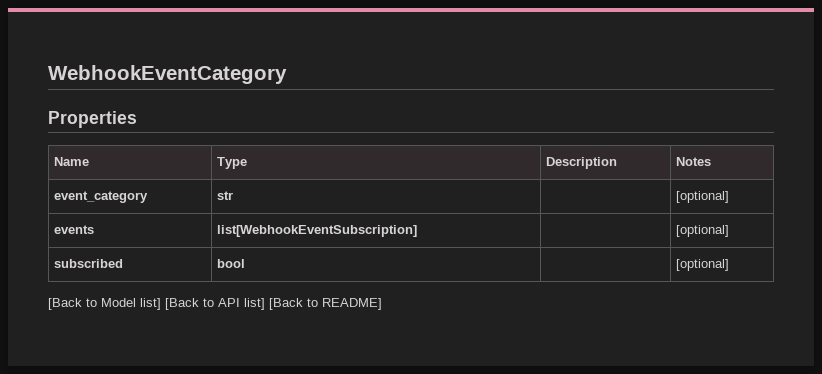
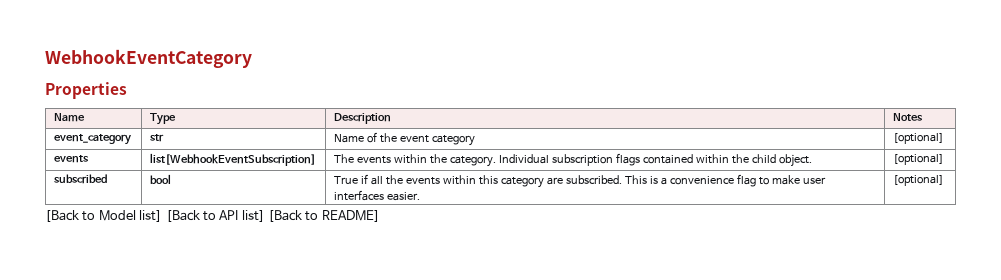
- event_category | str | | [optional]
- events | list[WebhookEventSubscription] | | [optional]
- subscribed | bool | | [optional]
+ event_category | str | Name of the event category | [optional]
+ events | list[WebhookEventSubscription] | The events within the category. Individual subscription flags contained within the child object. | [optional]
+ subscribed | bool | True if all the events within this category are subscribed. This is a convenience flag to make user interfaces easier. | [optional]

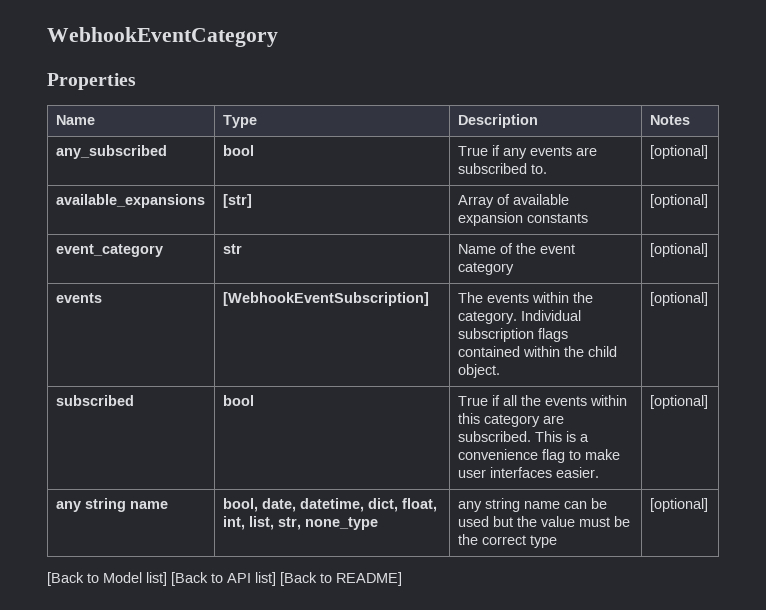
+ any_subscribed | bool | True if any events are subscribed to. | [optional]
+ available_expansions | [str] | Array of available expansion constants | [optional]
- events | list[WebhookEventSubscription] | The events within the category. Individual subscription flags contained within the child object. | [optional]
+ events | [WebhookEventSubscription] | The events within the category. Individual subscription flags contained within the child object. | [optional]
+ any string name | bool, date, datetime, dict, float, int, list, str, none_type | any string name can be used but the value must be the correct type | [optional]

